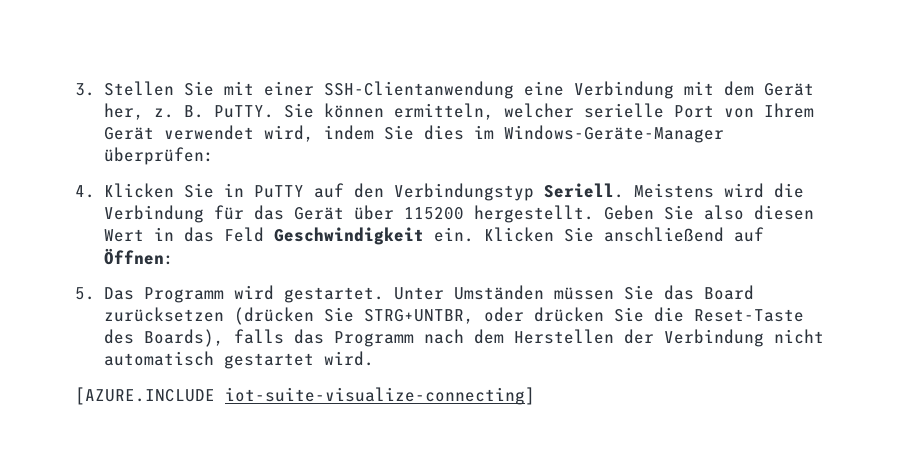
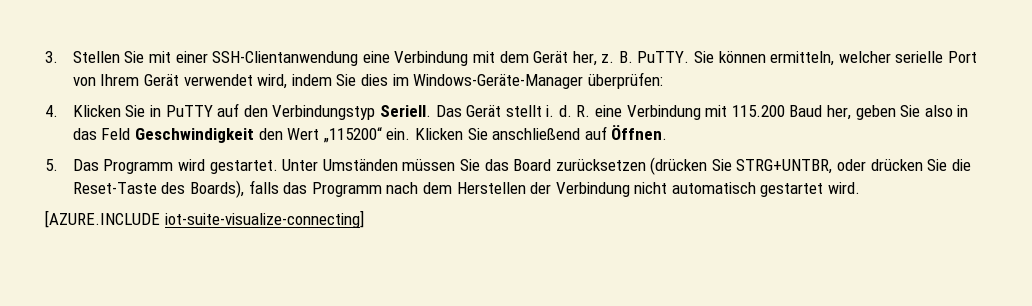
- Meistens wird die Verbindung für das Gerät über 115200 hergestellt. Geben Sie also diesen Wert in das Feld Geschwindigkeit ein.
+ Das Gerät stellt i. d. R. eine Verbindung mit 115.200 Baud her, geben Sie also in das Feld Geschwindigkeit den Wert „115200“ ein.
- Klicken Sie anschließend auf Öffnen:
+ Klicken Sie anschließend auf Öffnen.

